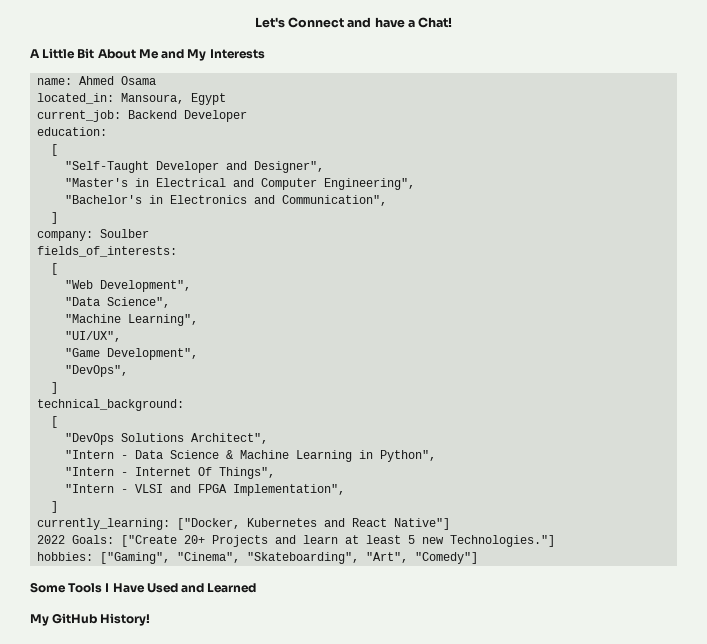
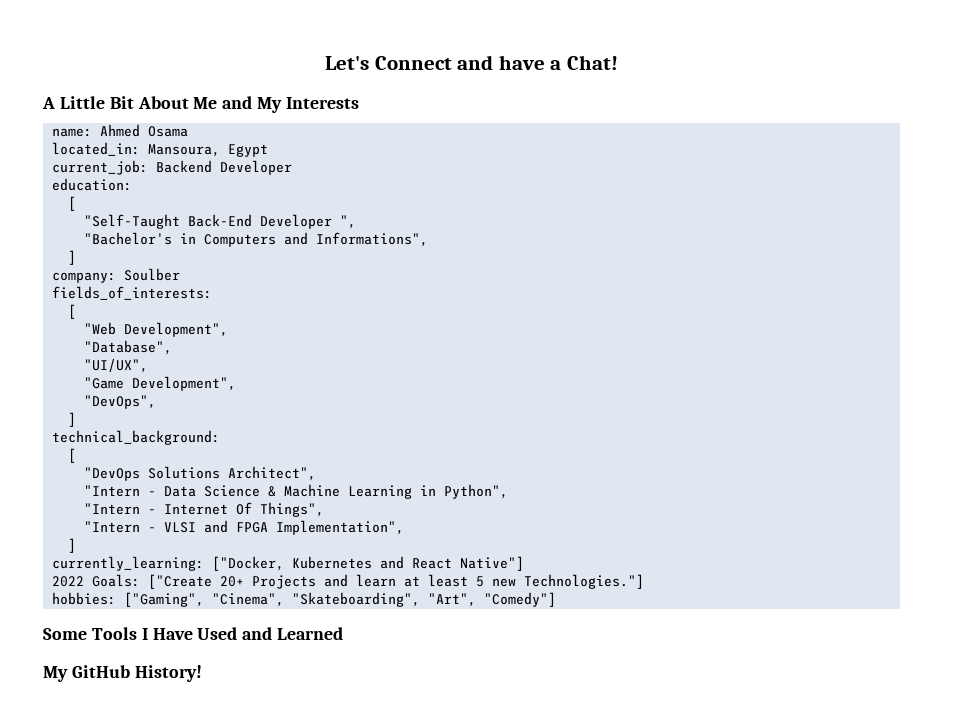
- "Self-Taught Developer and Designer",
- "Master's in Electrical and Computer Engineering",
+ "Self-Taught Back-End Developer ",
- "Bachelor's in Electronics and Communication",
+ "Bachelor's in Computers and Informations",
- "Data Science",
- "Machine Learning",
+ "Database",

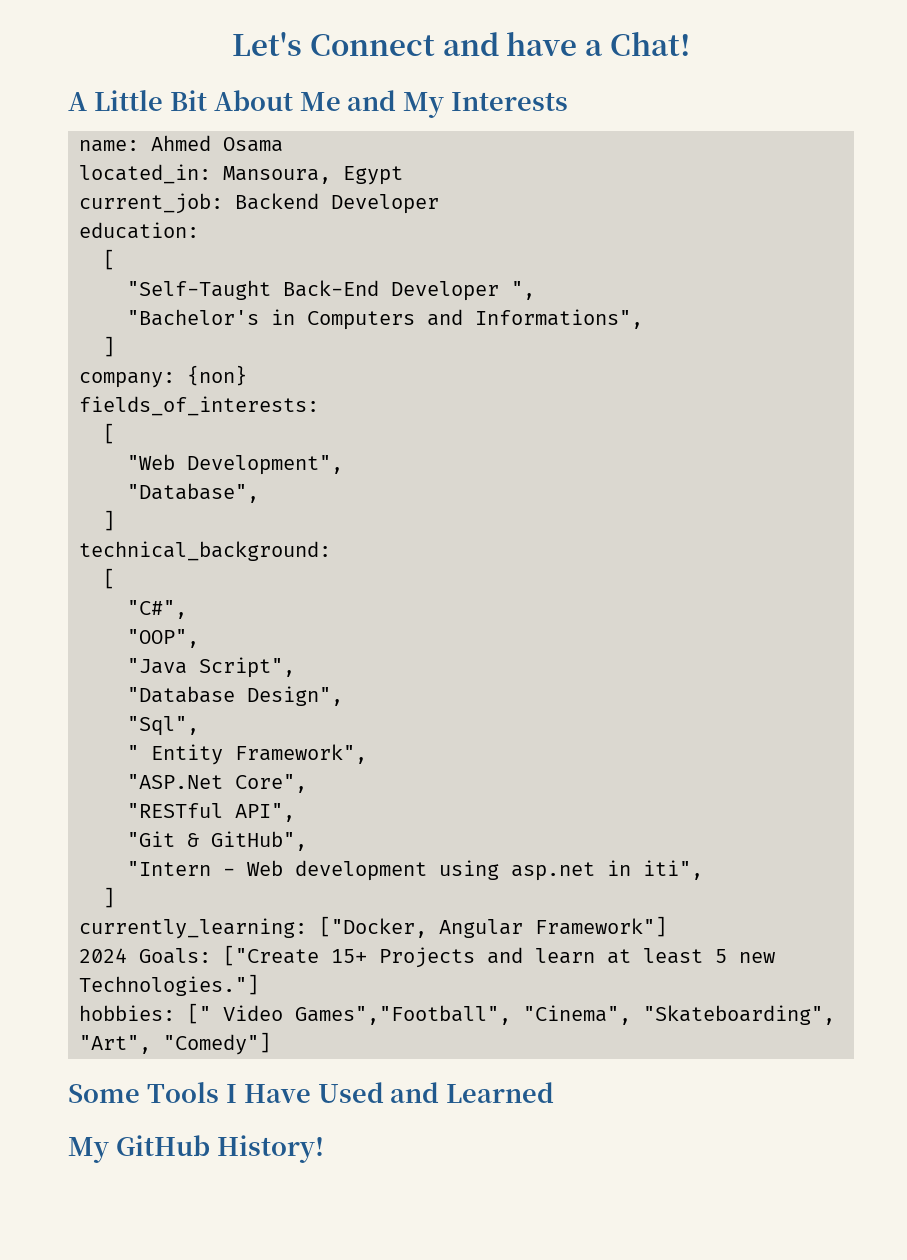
- company: Soulber
+ company: {non}
- "UI/UX",
- "Game Development",
- "DevOps",
- "DevOps Solutions Architect",
- "Intern - Data Science & Machine Learning in Python",
- "Intern - Internet Of Things",
- "Intern - VLSI and FPGA Implementation",
+ "C#",
+ "OOP",
+ "Java Script",
+ "Database Design",
+ "Sql",
+ " Entity Framework",
+ "ASP.Net Core",
+ "RESTful API",
+ "Git & GitHub",
+ "Intern - Web development using asp.net in iti",
  ]
- currently_learning: ["Docker, Kubernetes and React Native"]
- 2022 Goals: ["Create 20+ Projects and learn at least 5 new Technologies."]
+ currently_learning: ["Docker, Angular Framework"]
+ 2024 Goals: ["Create 15+ Projects and learn at least 5 new Technologies."]
- hobbies: ["Gaming", "Cinema", "Skateboarding", "Art", "Comedy"]
+ hobbies: [" Video Games","Football", "Cinema", "Skateboarding", "Art", "Comedy"]

